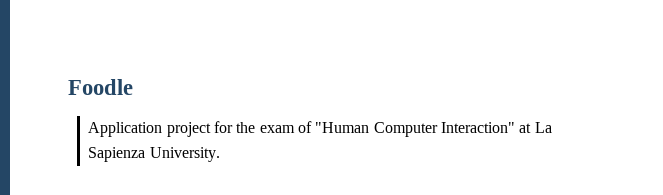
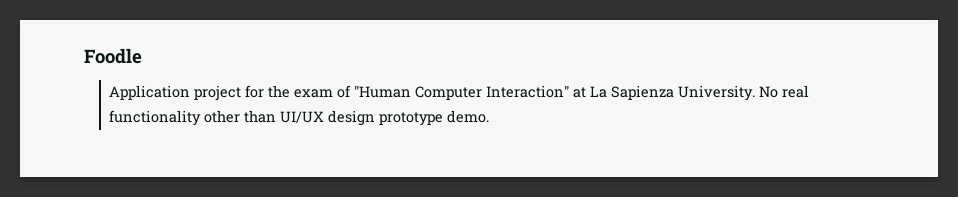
+ No real functionality other than UI/UX design prototype demo.

